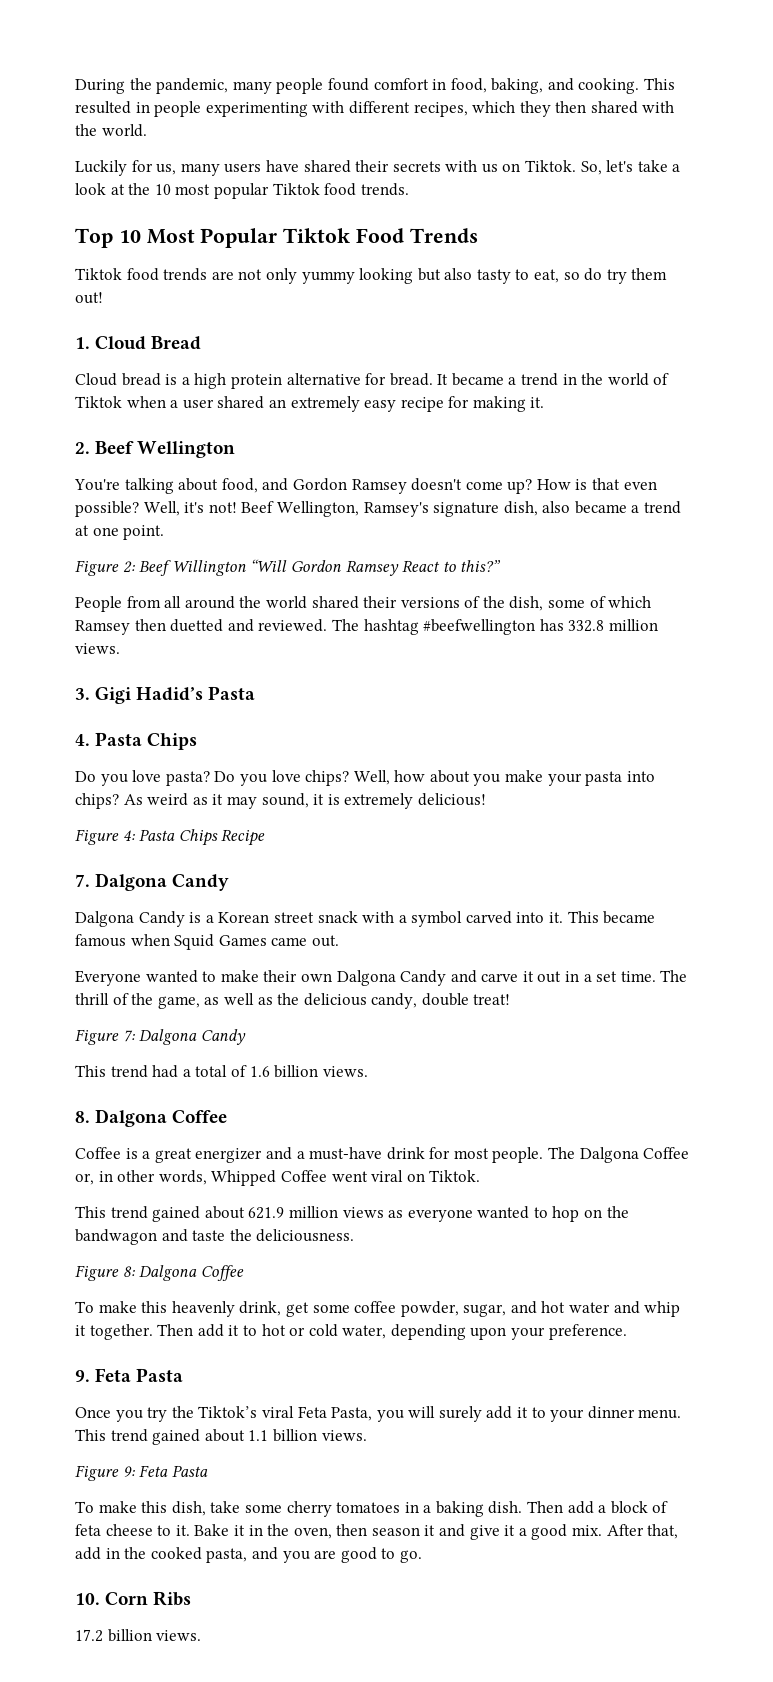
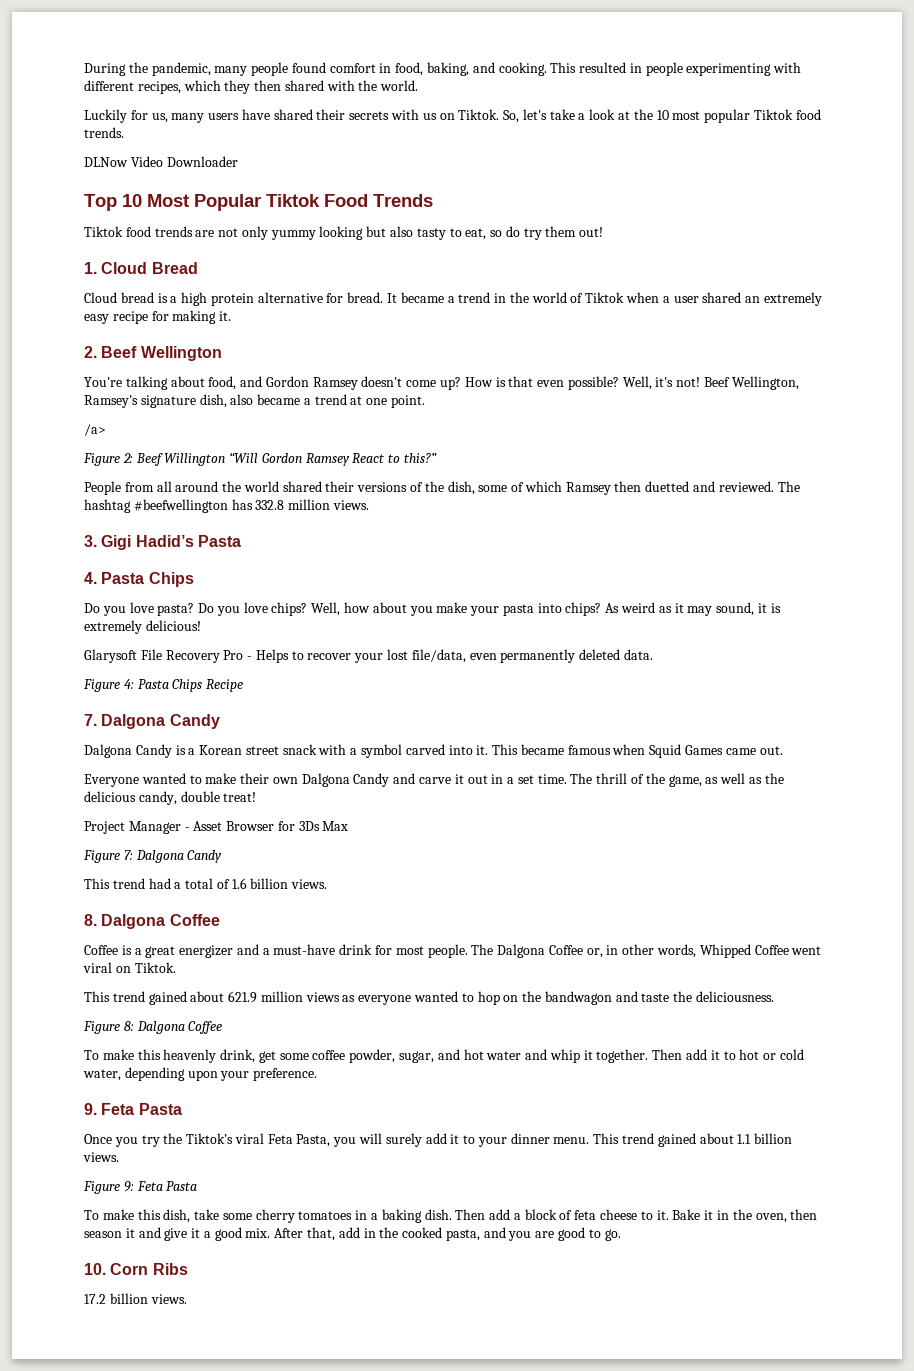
+ DLNow Video Downloader
+ /a>
+ Glarysoft File Recovery Pro - Helps to recover your lost file/data, even permanently deleted data.
+ Project Manager - Asset Browser for 3Ds Max

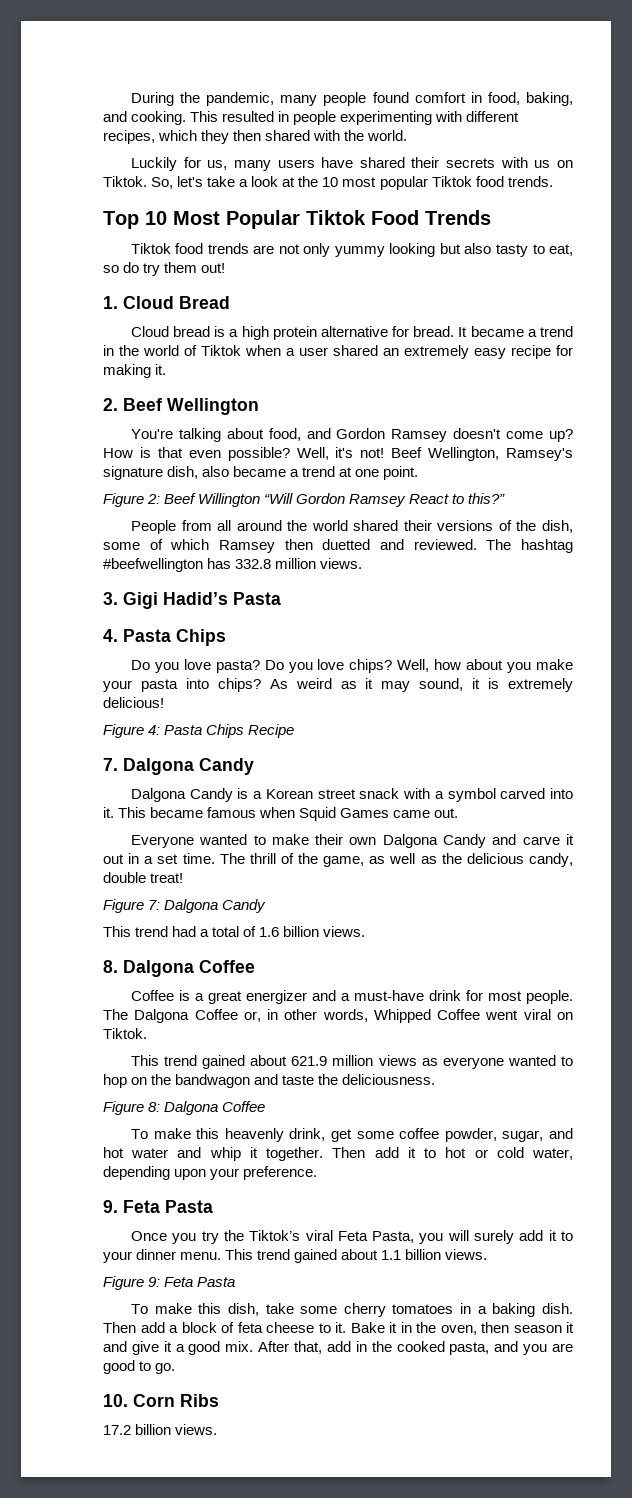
- DLNow Video Downloader
- /a>
- Glarysoft File Recovery Pro - Helps to recover your lost file/data, even permanently deleted data.
- Project Manager - Asset Browser for 3Ds Max

